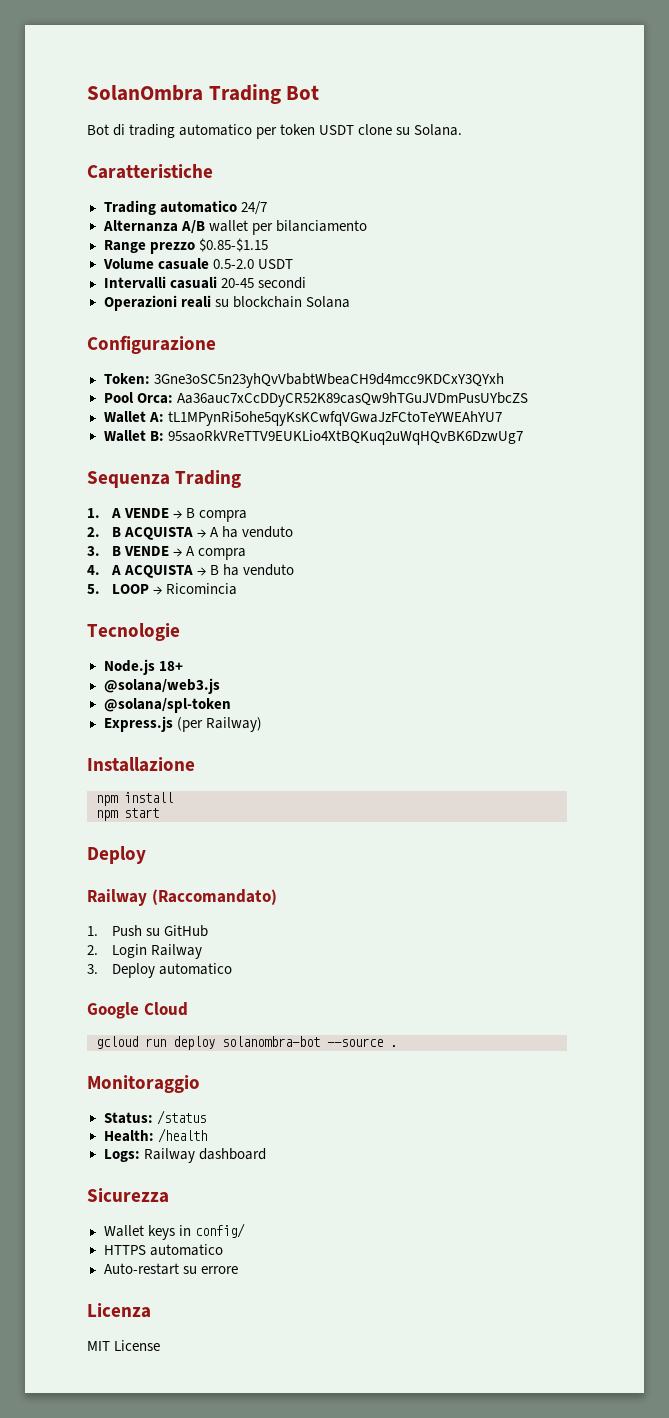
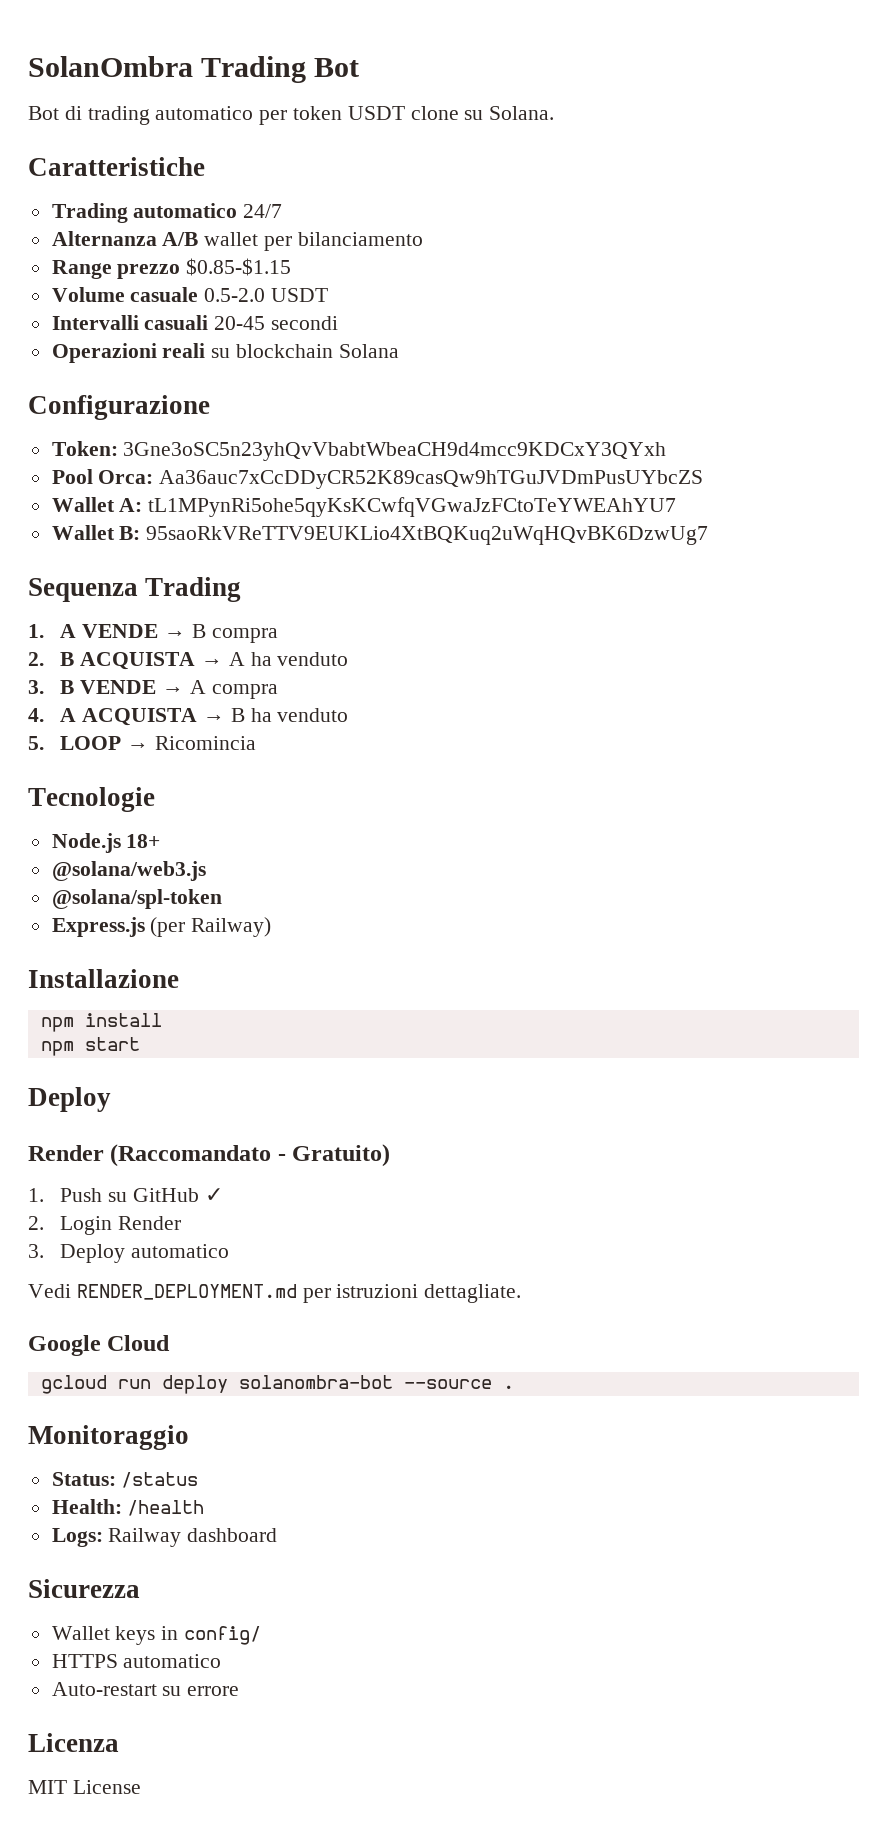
- Railway (Raccomandato)
+ Render (Raccomandato - Gratuito)
- 1. Push su GitHub
+ 1. Push su GitHub ✓
- 2. Login Railway
+ 2. Login Render
+ Vedi RENDER_DEPLOYMENT.md per istruzioni dettagliate.

